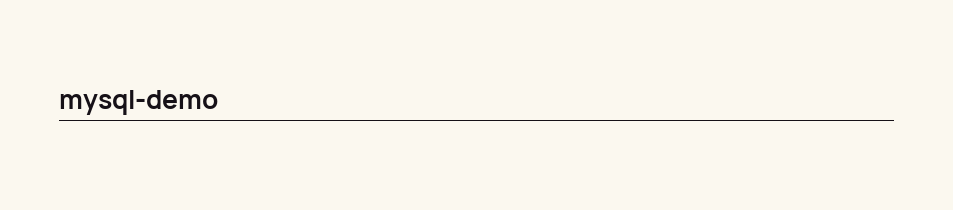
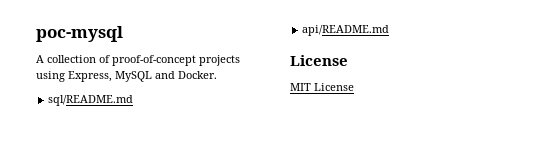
- mysql-demo
+ poc-mysql
+ A collection of proof-of-concept projects using Express, MySQL and Docker.
+ sql/README.md
+ api/README.md
+ License
+ MIT License

